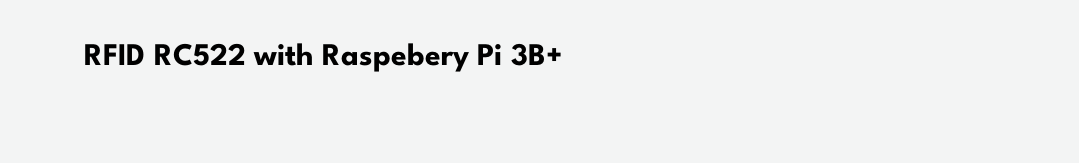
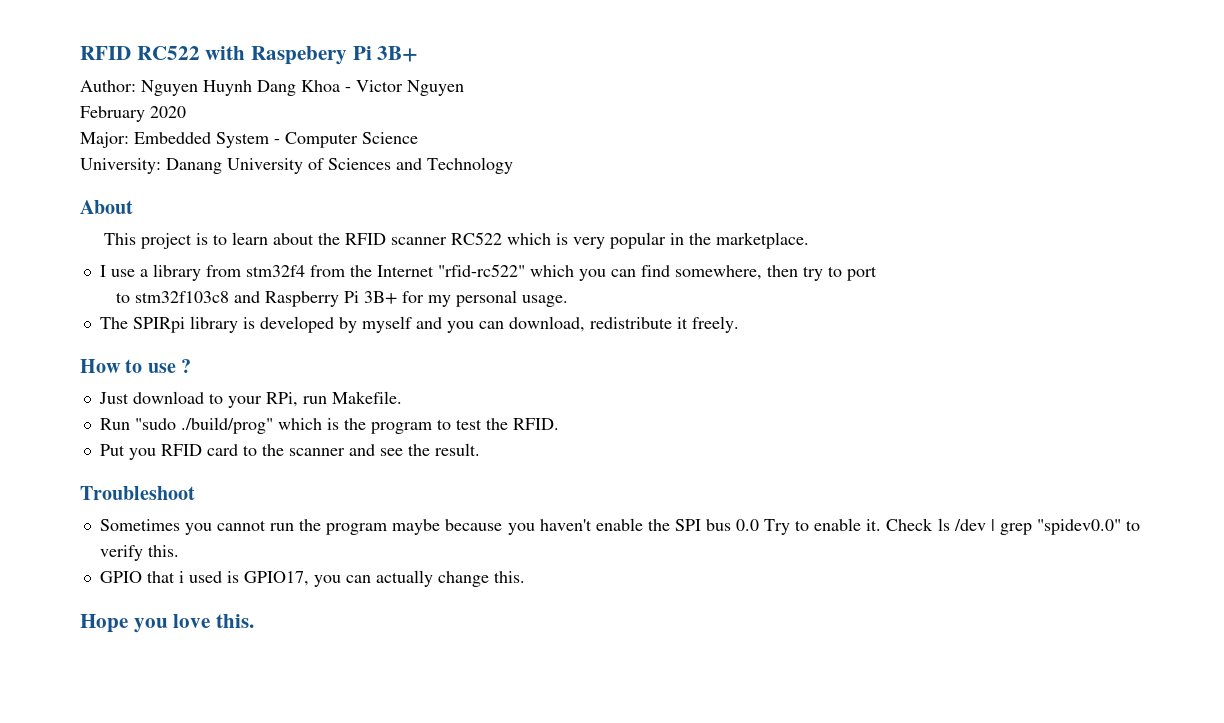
+ Author: Nguyen Huynh Dang Khoa - Victor Nguyen
+ February 2020
+ Major: Embedded System - Computer Science
+ University: Danang University of Sciences and Technology
+ About
+ This project is to learn about the RFID scanner RC522 which is very popular in the marketplace.
+ I use a library from stm32f4 from the Internet "rfid-rc522" which you can find somewhere, then try to port
+ to stm32f103c8 and Raspberry Pi 3B+ for my personal usage.
+ The SPIRpi library is developed by myself and you can download, redistribute it freely.
+ How to use ?
+ Just download to your RPi, run Makefile.
+ Run "sudo ./build/prog" which is the program to test the RFID.
+ Put you RFID card to the scanner and see the result.
+ Troubleshoot
+ Sometimes you cannot run the program maybe because you haven't enable the SPI bus 0.0 Try to enable it. Check ls /dev | grep "spidev0.0" to verify this.
+ GPIO that i used is GPIO17, you can actually change this.
+ Hope you love this.

